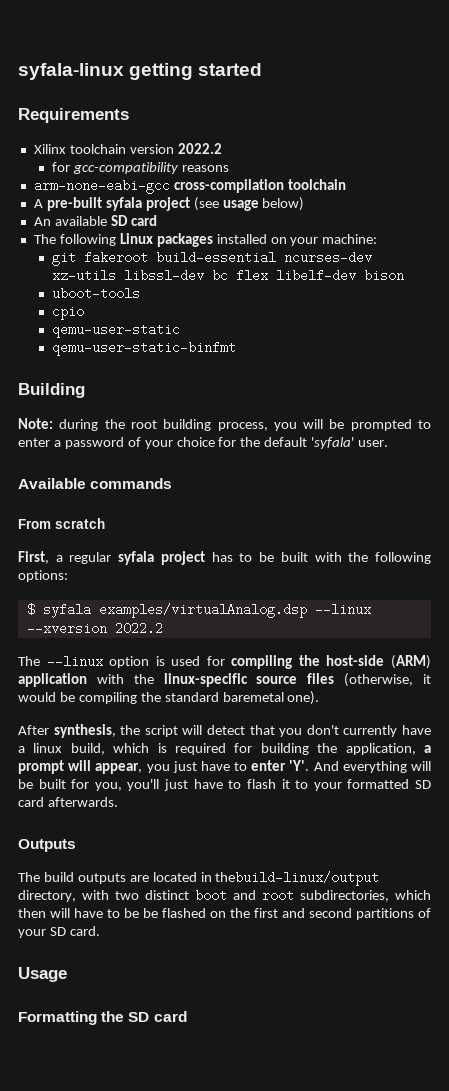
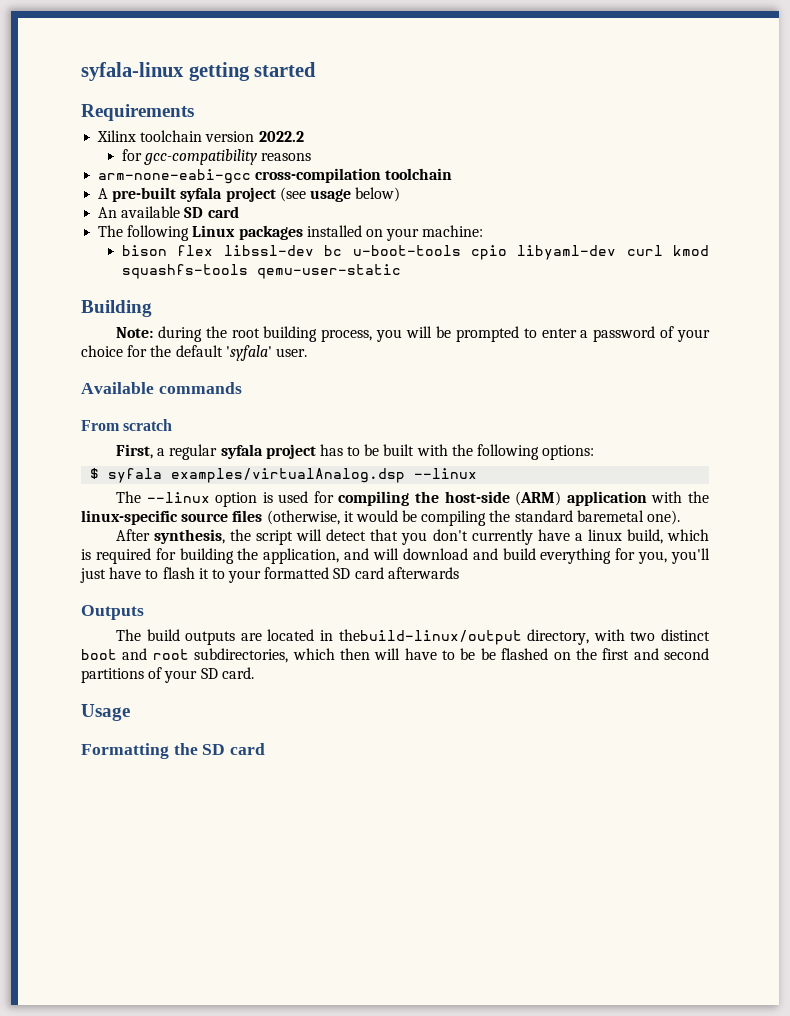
- git fakeroot build-essential ncurses-dev xz-utils libssl-dev bc flex libelf-dev bison
- uboot-tools
- cpio
- qemu-user-static
+ bison flex libssl-dev bc u-boot-tools cpio libyaml-dev curl kmod squashfs-tools qemu-user-static
- qemu-user-static-binfmt
- $ syfala examples/virtualAnalog.dsp --linux --xversion 2022.2
+ $ syfala examples/virtualAnalog.dsp --linux
- After synthesis, the script will detect that you don't currently have a linux build, which is required for building the application, a prompt will appear, you just have to enter 'Y'. And everything will be built for you, you'll just have to flash it to your formatted SD card afterwards.
+ After synthesis, the script will detect that you don't currently have a linux build, which is required for building the application, and will download and build everything for you, you'll just have to flash it to your formatted SD card afterwards

